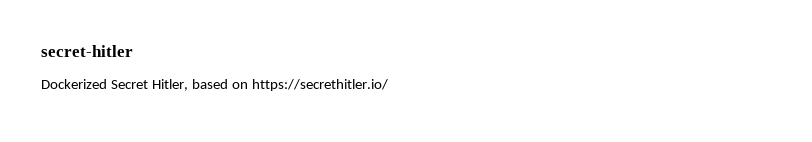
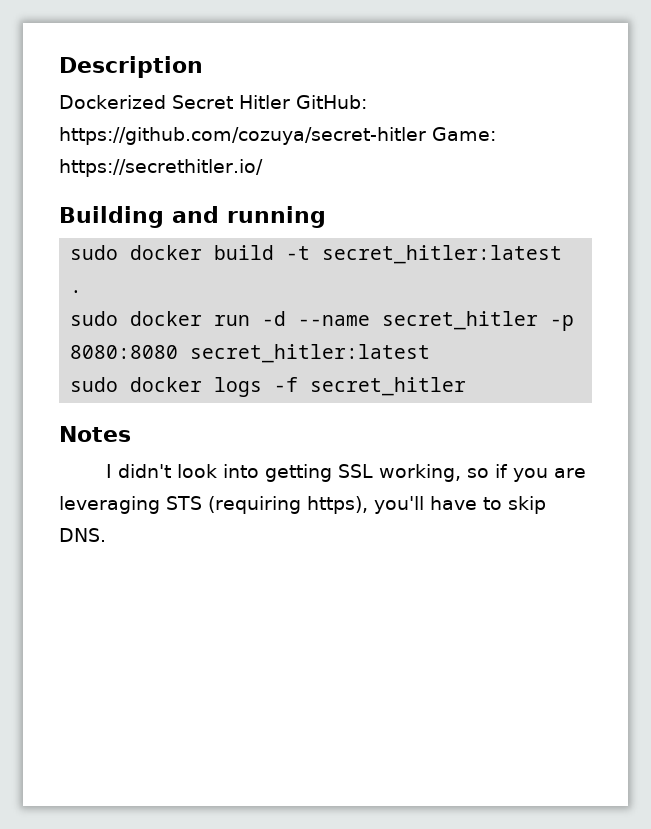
- secret-hitler
+ Description
- Dockerized Secret Hitler, based on https://secrethitler.io/
+ Dockerized Secret Hitler GitHub: https://github.com/cozuya/secret-hitler Game: https://secrethitler.io/
+ Building and running
+ sudo docker build -t secret_hitler:latest .
+ sudo docker run -d --name secret_hitler -p 8080:8080 secret_hitler:latest
+ sudo docker logs -f secret_hitler
+ Notes
+ I didn't look into getting SSL working, so if you are leveraging STS (requiring https), you'll have to skip DNS.

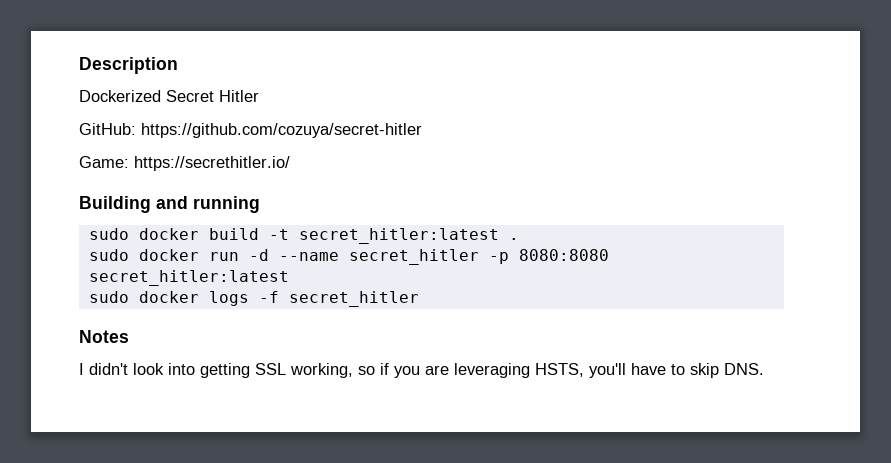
- Dockerized Secret Hitler GitHub: https://github.com/cozuya/secret-hitler Game: https://secrethitler.io/
+ Dockerized Secret Hitler
+ GitHub: https://github.com/cozuya/secret-hitler
+ Game: https://secrethitler.io/
- I didn't look into getting SSL working, so if you are leveraging STS (requiring https), you'll have to skip DNS.
+ I didn't look into getting SSL working, so if you are leveraging HSTS, you'll have to skip DNS.

